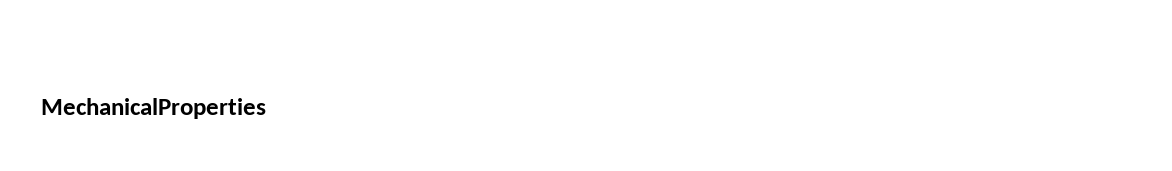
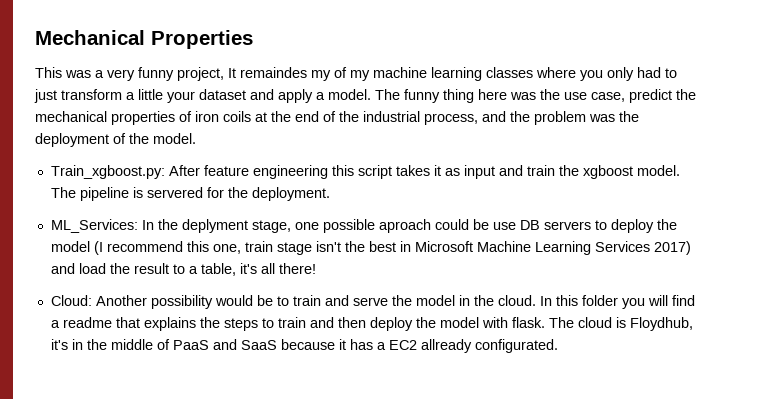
- MechanicalProperties
+ Mechanical Properties
+ This was a very funny project, It remaindes my of my machine learning classes where you only had to just transform a little your dataset and apply a model. The funny thing here was the use case, predict the mechanical properties of iron coils at the end of the industrial process, and the problem was the deployment of the model.
+ Train_xgboost.py: After feature engineering this script takes it as input and train the xgboost model. The pipeline is servered for the deployment.
+ ML_Services: In the deplyment stage, one possible aproach could be use DB servers to deploy the model (I recommend this one, train stage isn't the best in Microsoft Machine Learning Services 2017) and load the result to a table, it's all there!
+ Cloud: Another possibility would be to train and serve the model in the cloud. In this folder you will find a readme that explains the steps to train and then deploy the model with flask. The cloud is Floydhub, it's in the middle of PaaS and SaaS because it has a EC2 allready configurated.

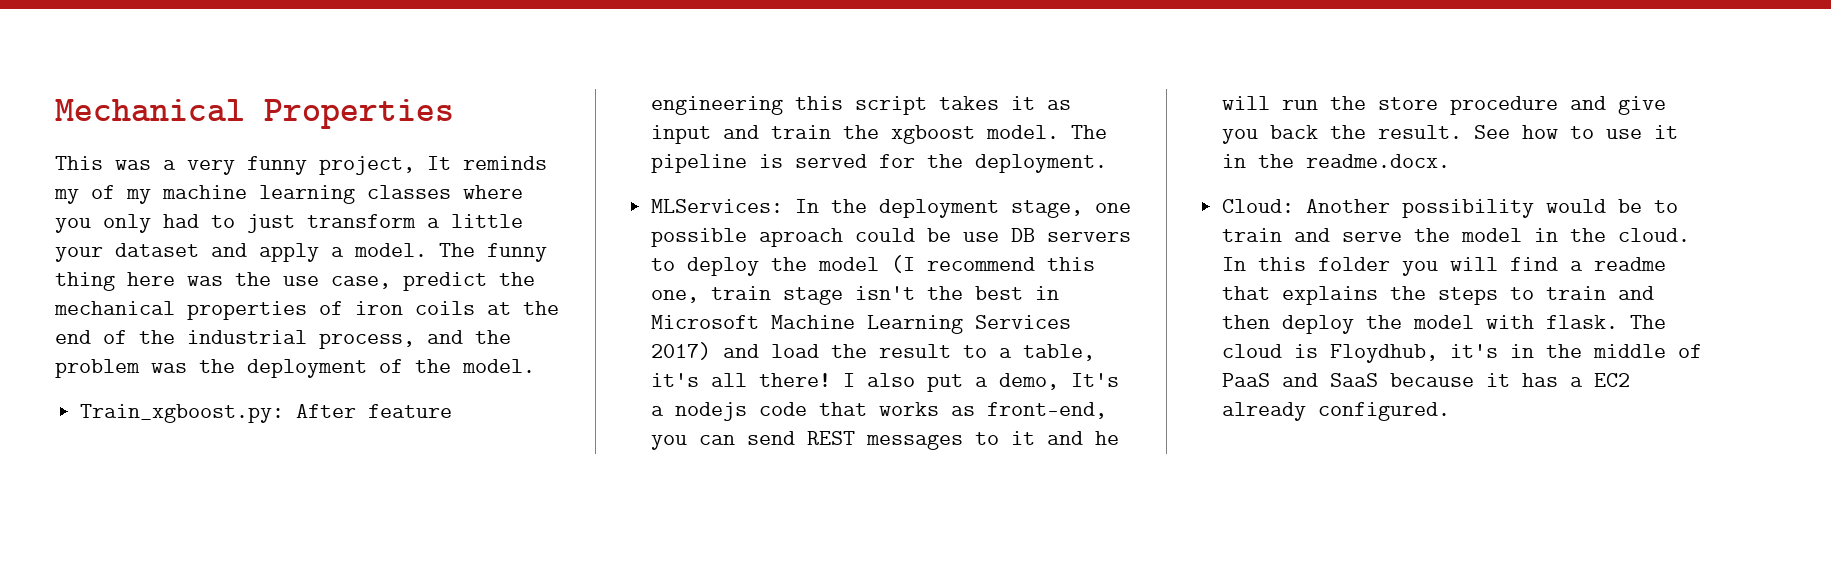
- This was a very funny project, It remaindes my of my machine learning classes where you only had to just transform a little your dataset and apply a model.
+ This was a very funny project, It reminds my of my machine learning classes where you only had to just transform a little your dataset and apply a model.
- The pipeline is servered for the deployment.
+ The pipeline is served for the deployment.
- ML_Services: In the deplyment stage, one possible aproach could be use DB servers to deploy the model (I recommend this one, train stage isn't the best in Microsoft Machine Learning Services 2017) and load the result to a table, it's all there!
+ MLServices: In the deployment stage, one possible aproach could be use DB servers to deploy the model (I recommend this one, train stage isn't the best in Microsoft Machine Learning Services 2017) and load the result to a table, it's all there! I also put a demo, It's a nodejs code that works as front-end, you can send REST messages to it and he will run the store procedure and give you back the result. See how to use it in the readme.docx.
- The cloud is Floydhub, it's in the middle of PaaS and SaaS because it has a EC2 allready configurated.
+ The cloud is Floydhub, it's in the middle of PaaS and SaaS because it has a EC2 already configured.

